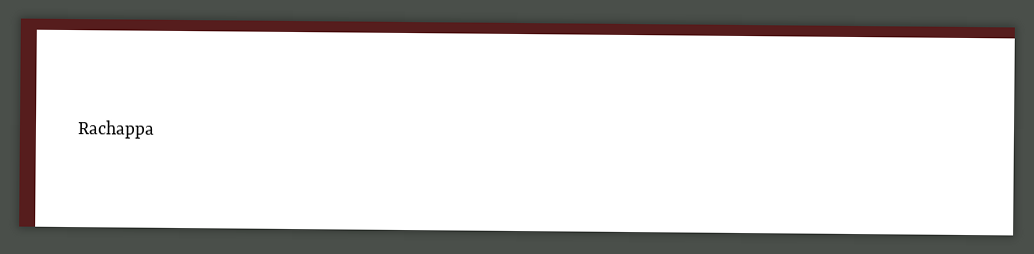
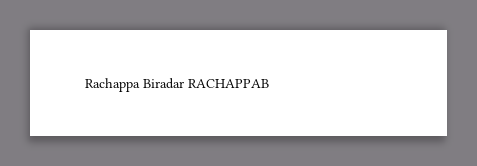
- Rachappa
+ Rachappa Biradar RACHAPPAB

